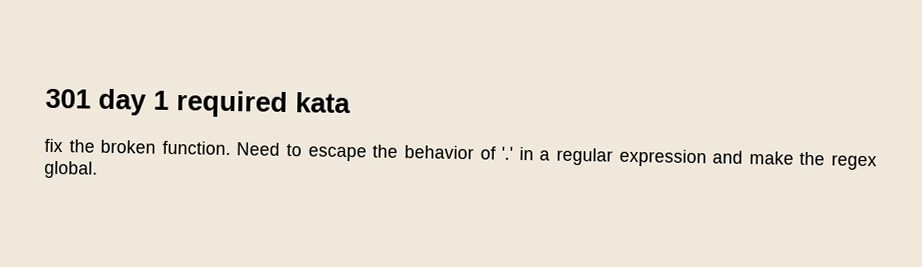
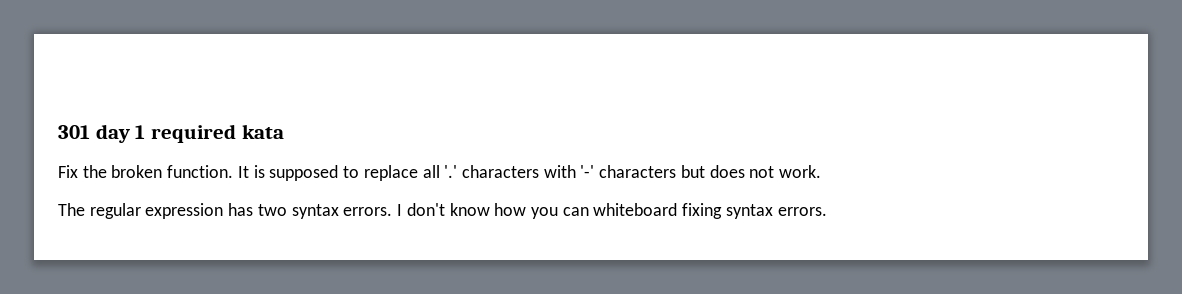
- fix the broken function.
+ Fix the broken function.
- Need to escape the behavior of '.' in a regular expression and make the regex global.
+ It is supposed to replace all '.' characters with '-' characters but does not work.
+ The regular expression has two syntax errors. I don't know how you can whiteboard fixing syntax errors.

